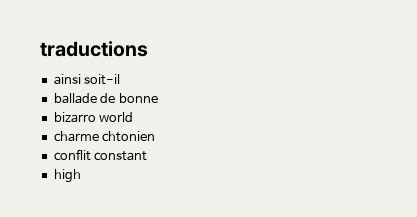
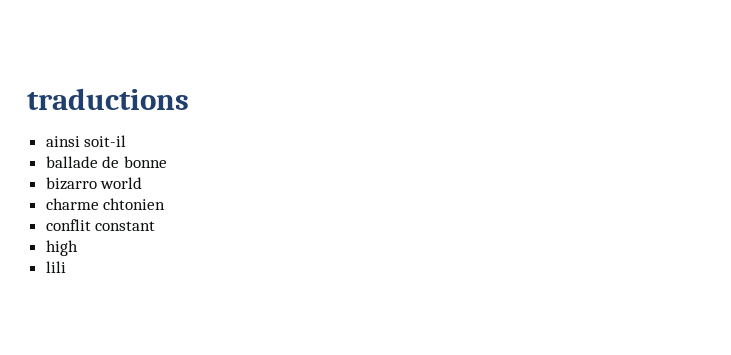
+ lili

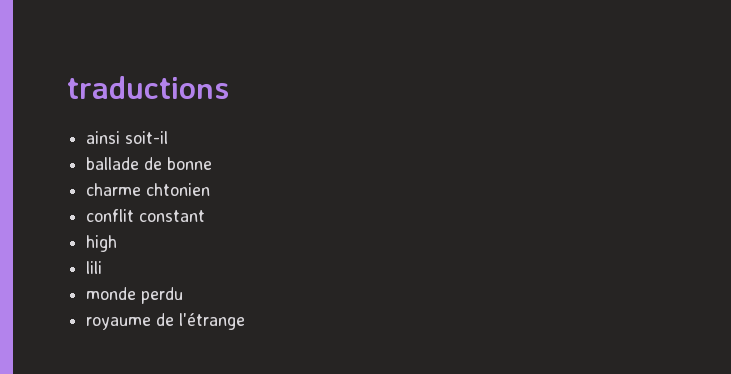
- bizarro world
+ monde perdu
+ royaume de l'étrange

